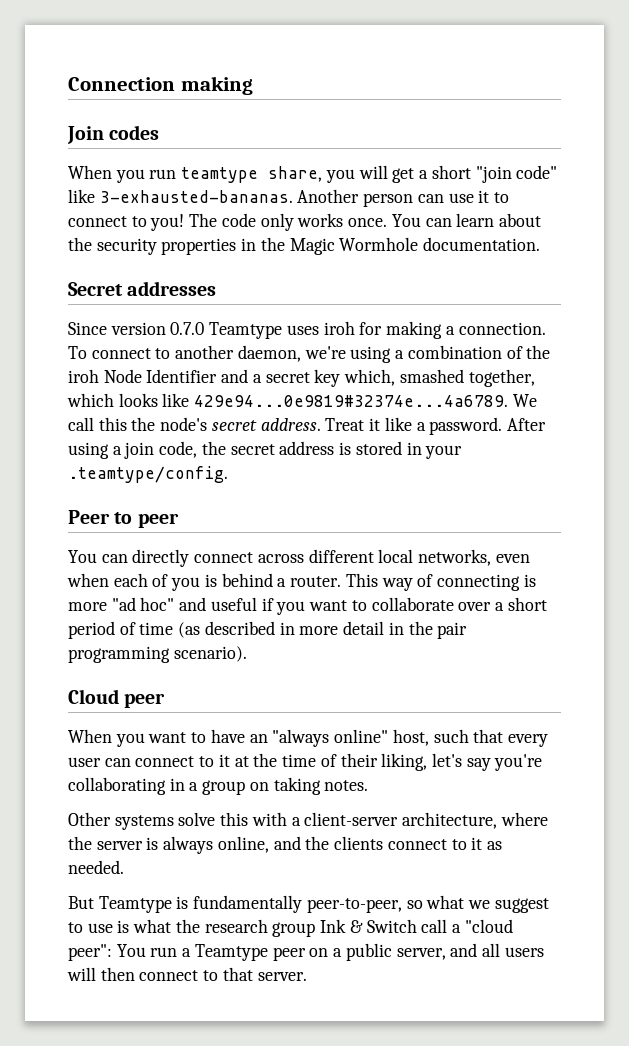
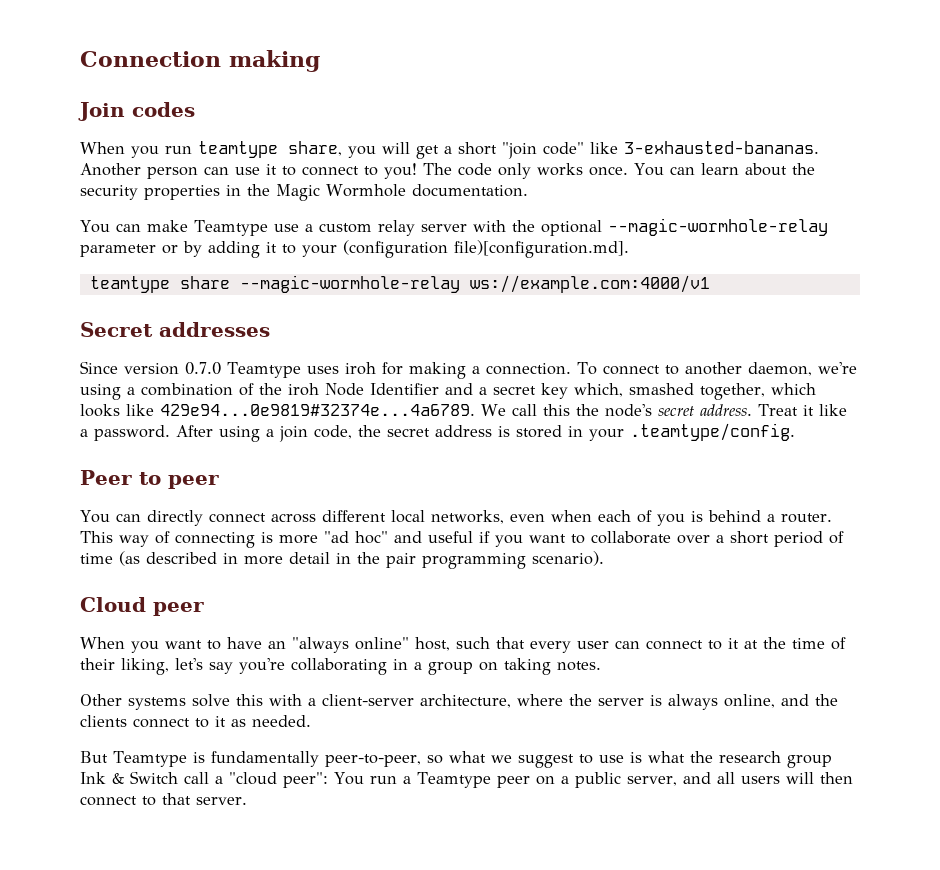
+ You can make Teamtype use a custom relay server with the optional --magic-wormhole-relay parameter or by adding it to your (configuration file)[configuration.md].
+ teamtype share --magic-wormhole-relay ws://example.com:4000/v1

